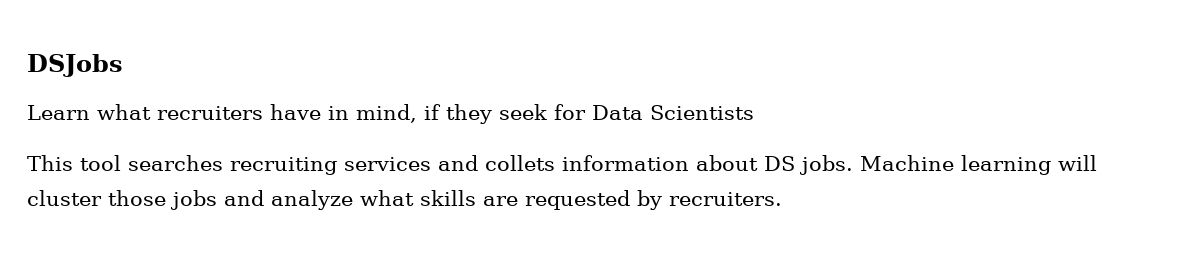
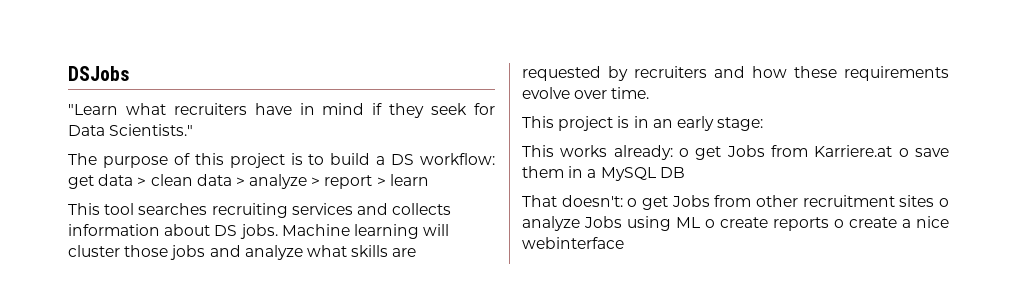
- Learn what recruiters have in mind, if they seek for Data Scientists
+ "Learn what recruiters have in mind if they seek for Data Scientists."
+ The purpose of this project is to build a DS workflow: get data > clean data > analyze > report > learn
- This tool searches recruiting services and collets information about DS jobs.
+ This tool searches recruiting services and collects information about DS jobs.
- Machine learning will cluster those jobs and analyze what skills are requested by recruiters.
+ Machine learning will cluster those jobs and analyze what skills are requested by recruiters and how these requirements evolve over time.
+ This project is in an early stage:
+ This works already: o get Jobs from Karriere.at o save them in a MySQL DB
+ That doesn't: o get Jobs from other recruitment sites o analyze Jobs using ML o create reports o create a nice webinterface

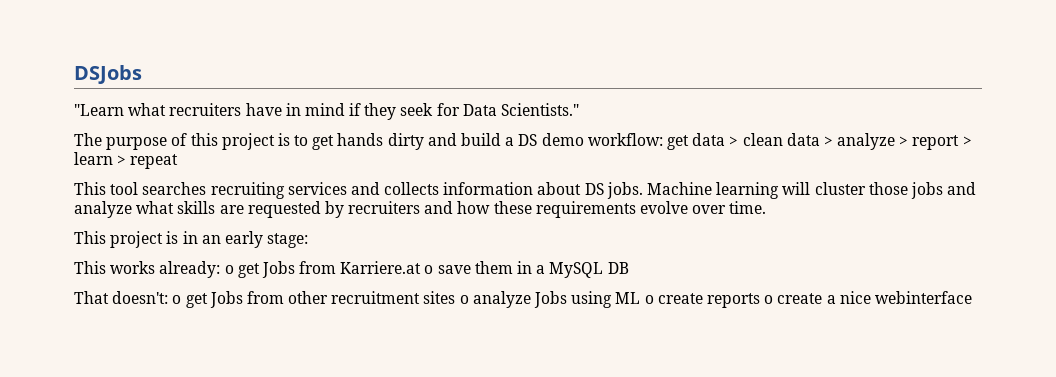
- The purpose of this project is to build a DS workflow: get data > clean data > analyze > report > learn
+ The purpose of this project is to get hands dirty and build a DS demo workflow: get data > clean data > analyze > report > learn > repeat

